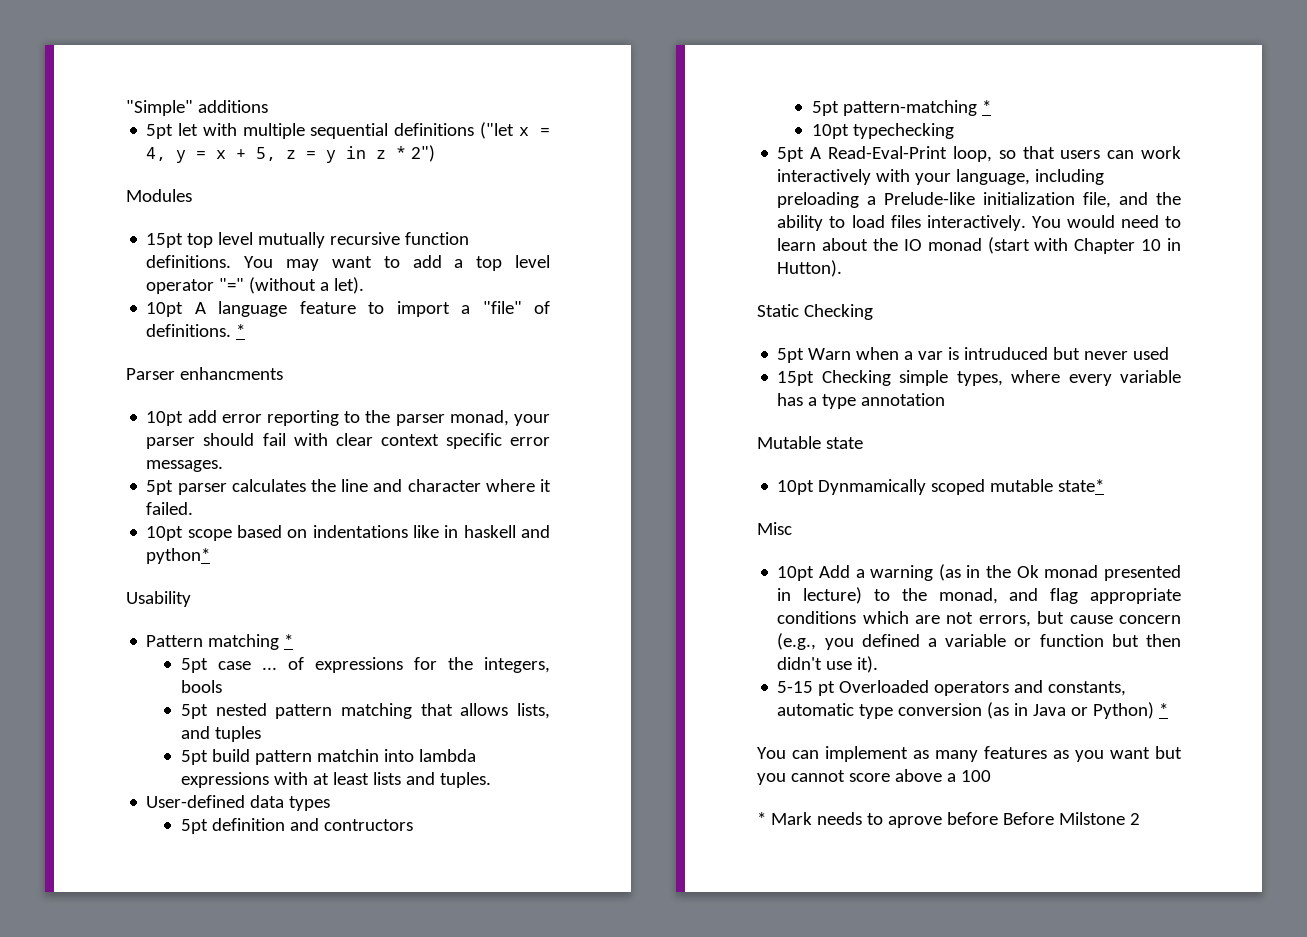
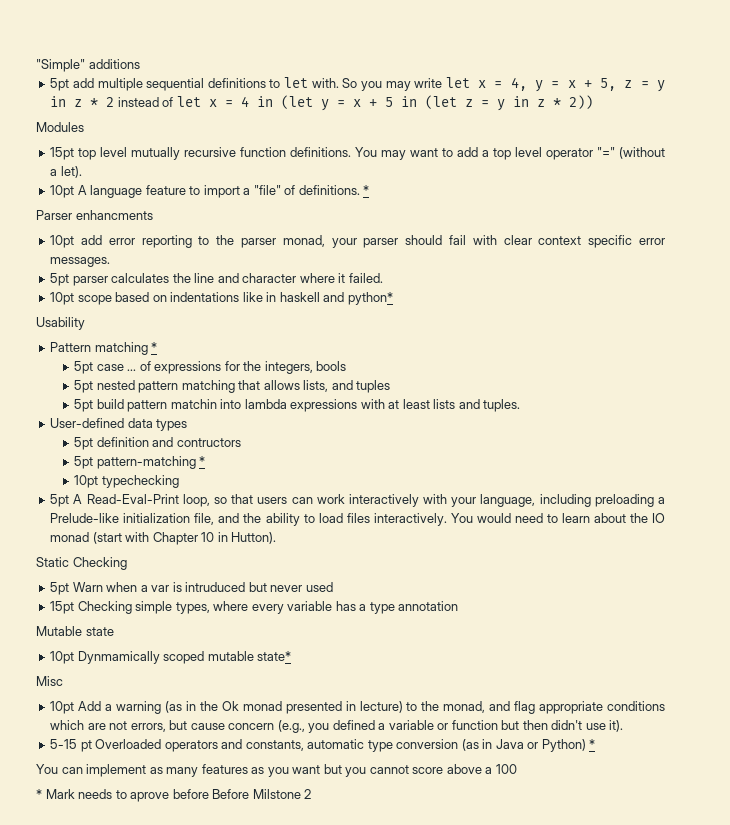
- 5pt let with multiple sequential definitions ("let x = 4, y = x + 5, z = y in z * 2")
+ 5pt add multiple sequential definitions to let with. So you may write let x = 4, y = x + 5, z = y in z * 2 instead of let x = 4 in (let y = x + 5 in (let z = y in z * 2))

